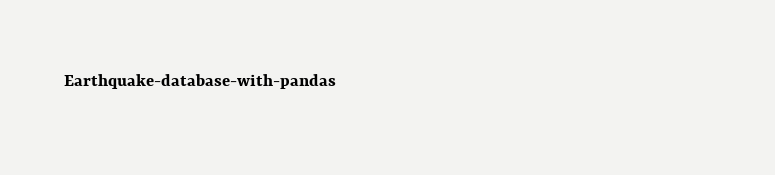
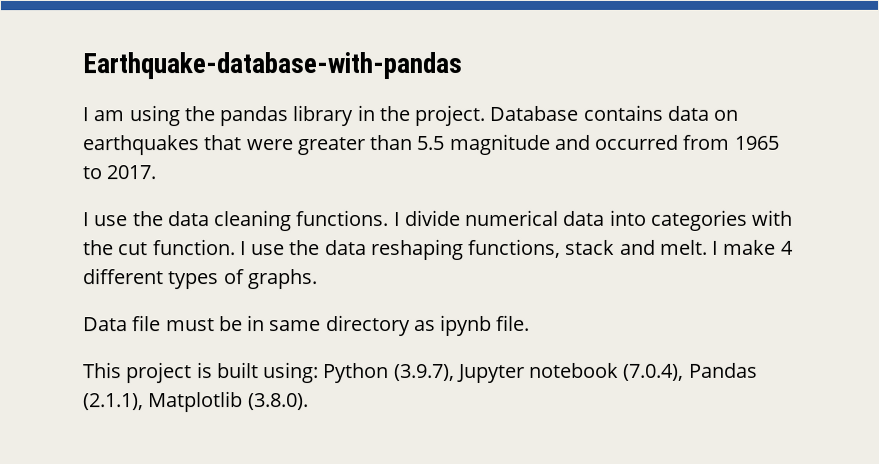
+ I am using the pandas library in the project. Database contains data on earthquakes that were greater than 5.5 magnitude and occurred from 1965 to 2017.
+ I use the data cleaning functions. I divide numerical data into categories with the cut function. I use the data reshaping functions, stack and melt. I make 4 different types of graphs.
+ Data file must be in same directory as ipynb file.
+ This project is built using: Python (3.9.7), Jupyter notebook (7.0.4), Pandas (2.1.1), Matplotlib (3.8.0).

